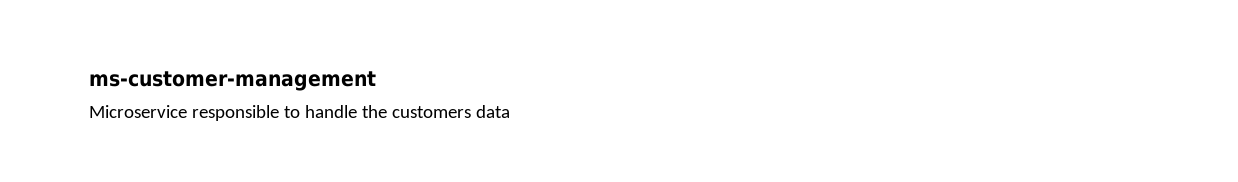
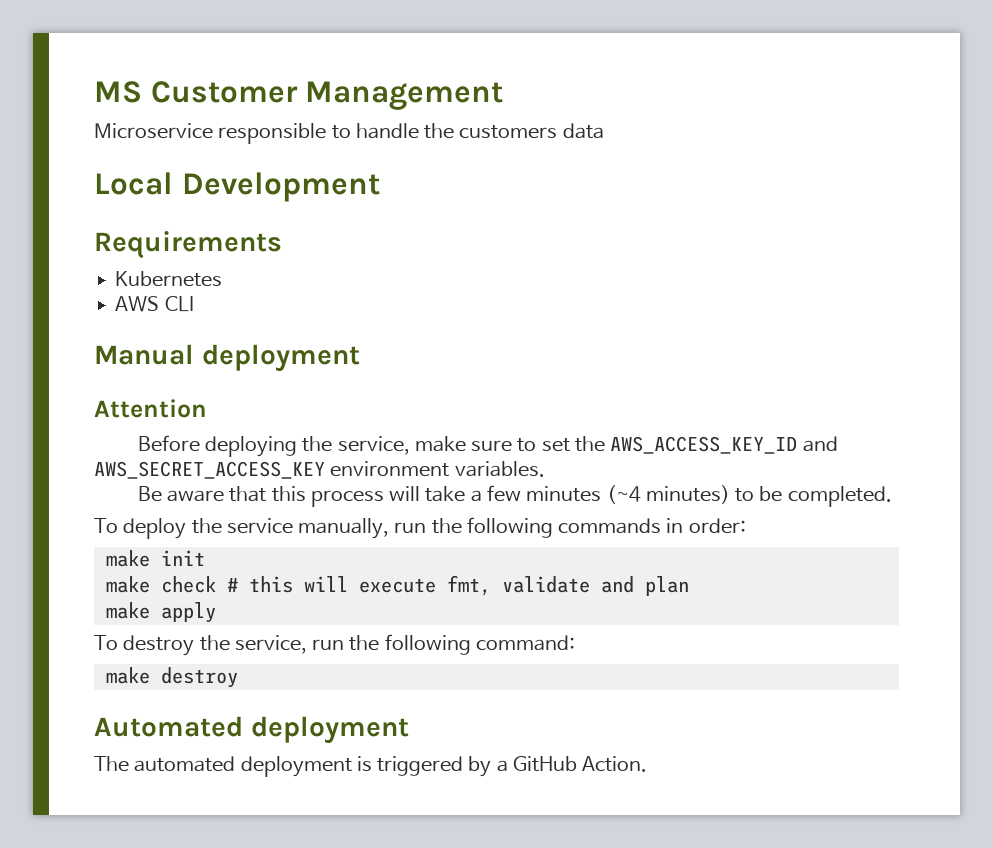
- ms-customer-management
+ MS Customer Management
+ Local Development
+ Requirements
+ Kubernetes
+ AWS CLI
+ Manual deployment
+ Attention
+ Before deploying the service, make sure to set the AWS_ACCESS_KEY_ID and AWS_SECRET_ACCESS_KEY environment variables.
+ Be aware that this process will take a few minutes (~4 minutes) to be completed.
+ To deploy the service manually, run the following commands in order:
+ make init
+ make check # this will execute fmt, validate and plan
+ make apply
+ To destroy the service, run the following command:
+ make destroy
+ Automated deployment
+ The automated deployment is triggered by a GitHub Action.

